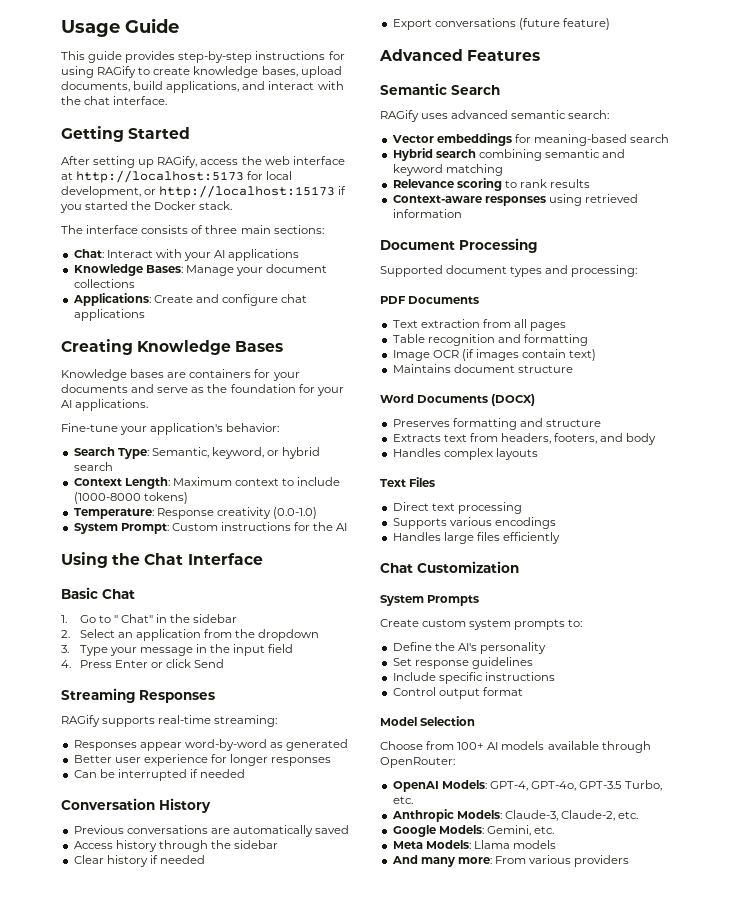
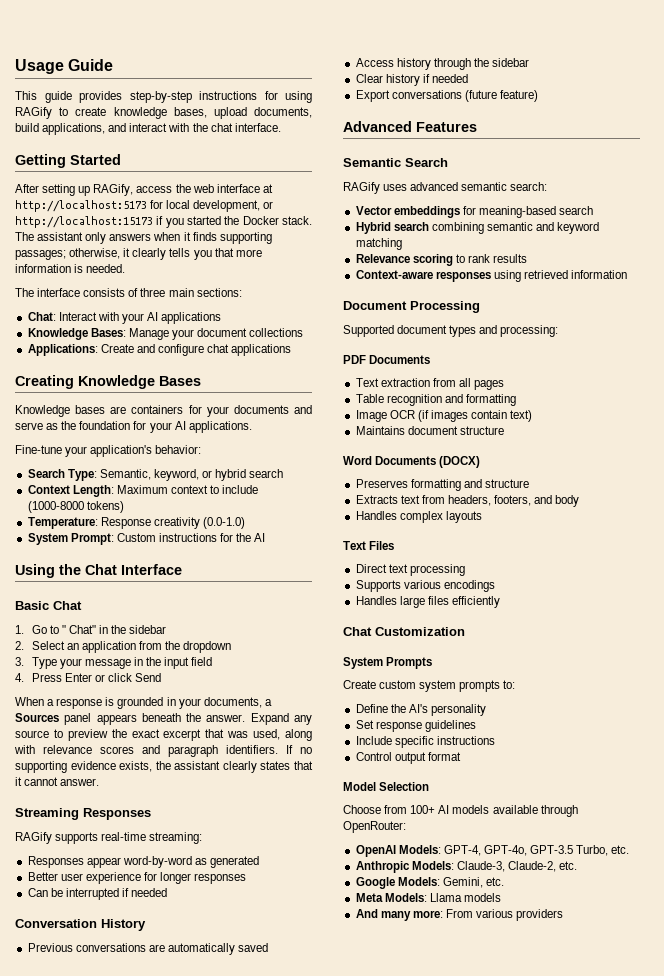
+ The assistant only answers when it finds supporting passages; otherwise, it clearly tells you that more information is needed.
+ When a response is grounded in your documents, a Sources panel appears beneath the answer. Expand any source to preview the exact excerpt that was used, along with relevance scores and paragraph identifiers. If no supporting evidence exists, the assistant clearly states that it cannot answer.

